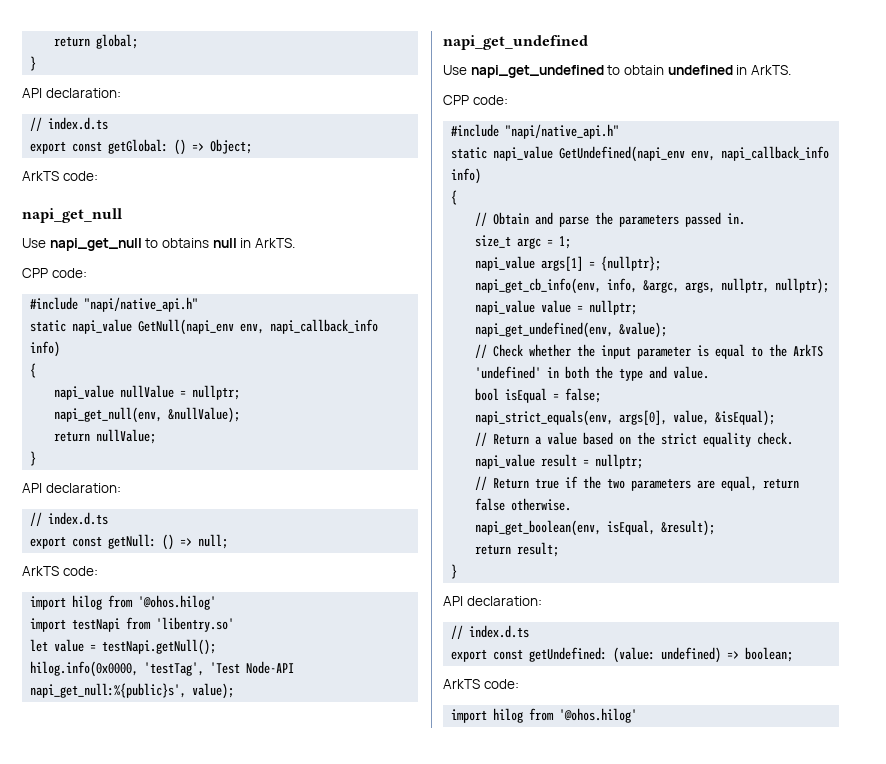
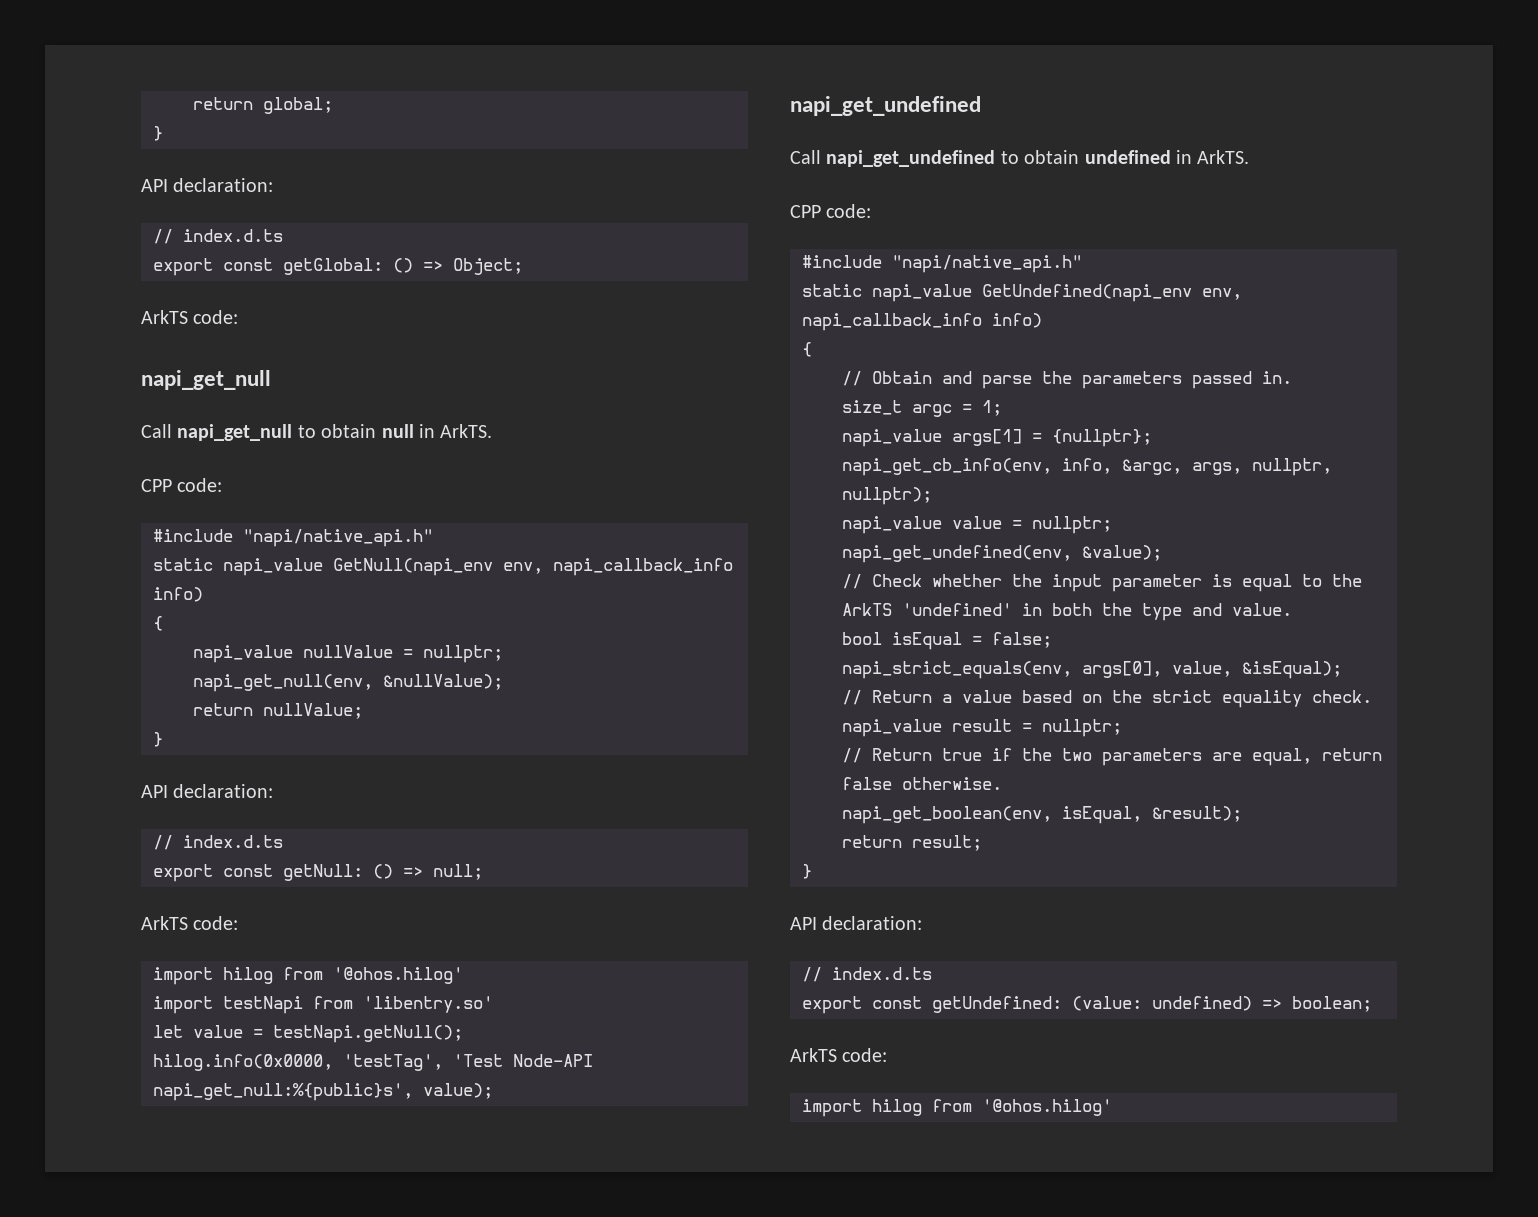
- Use napi_get_null to obtains null in ArkTS.
+ Call napi_get_null to obtain null in ArkTS.
- Use napi_get_undefined to obtain undefined in ArkTS.
+ Call napi_get_undefined to obtain undefined in ArkTS.

